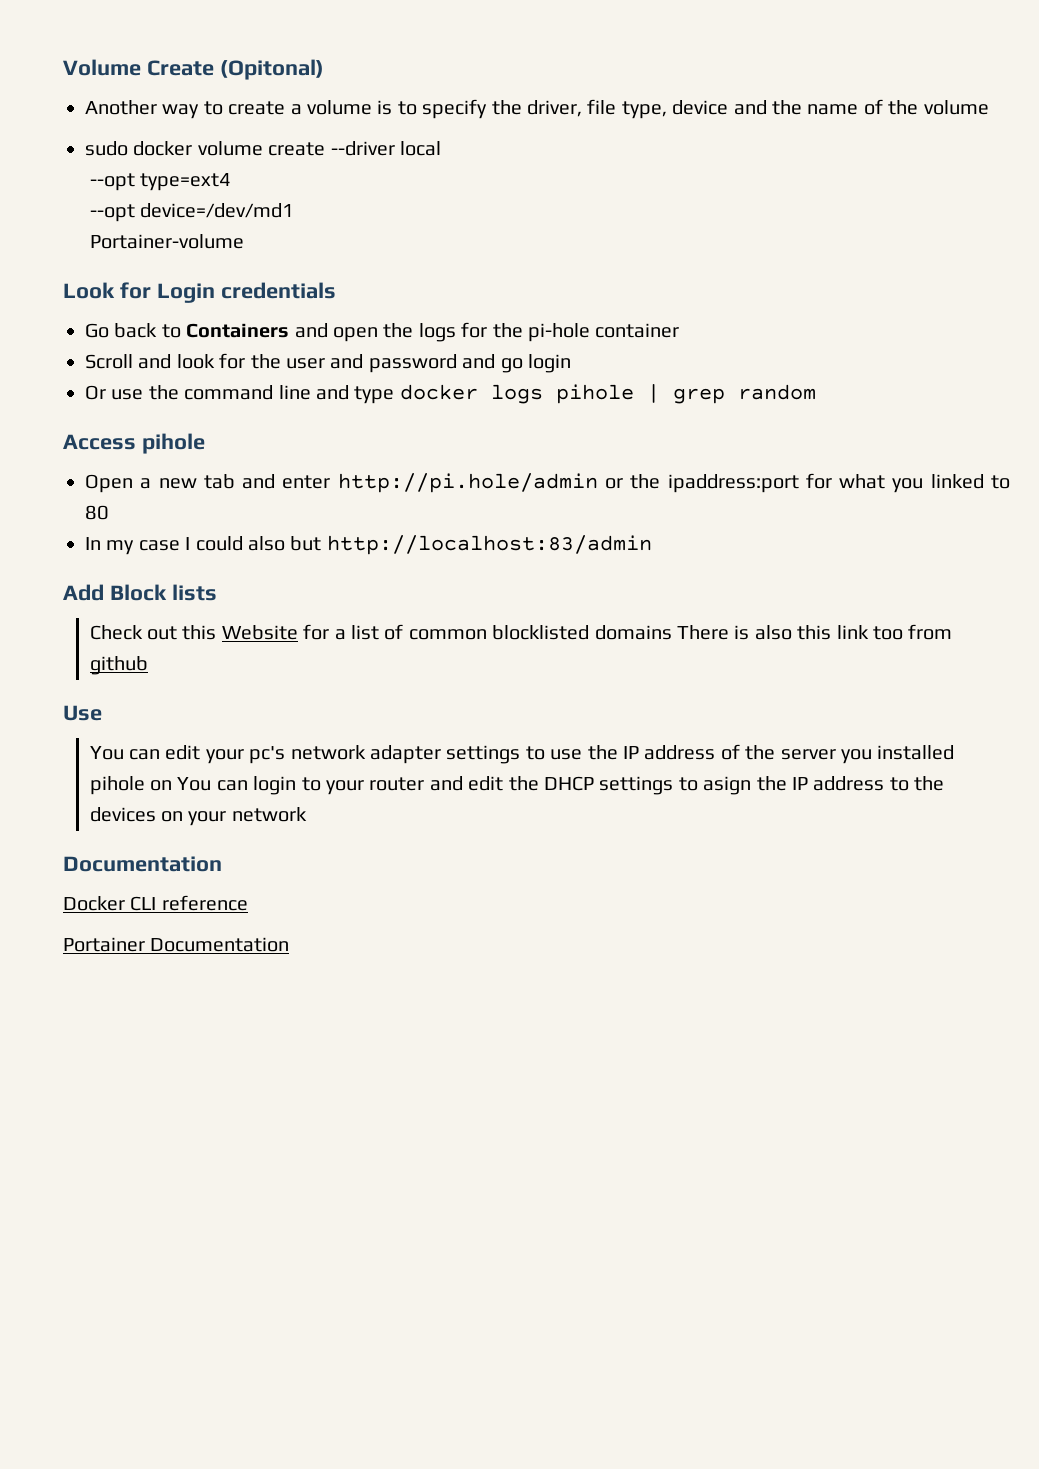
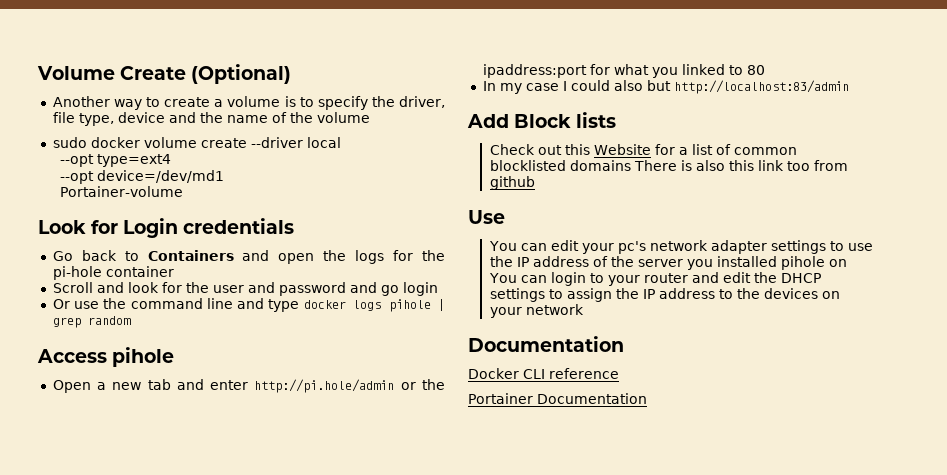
- Volume Create (Opitonal)
+ Volume Create (Optional)
- You can edit your pc's network adapter settings to use the IP address of the server you installed pihole on You can login to your router and edit the DHCP settings to asign the IP address to the devices on your network
+ You can edit your pc's network adapter settings to use the IP address of the server you installed pihole on You can login to your router and edit the DHCP settings to assign the IP address to the devices on your network

